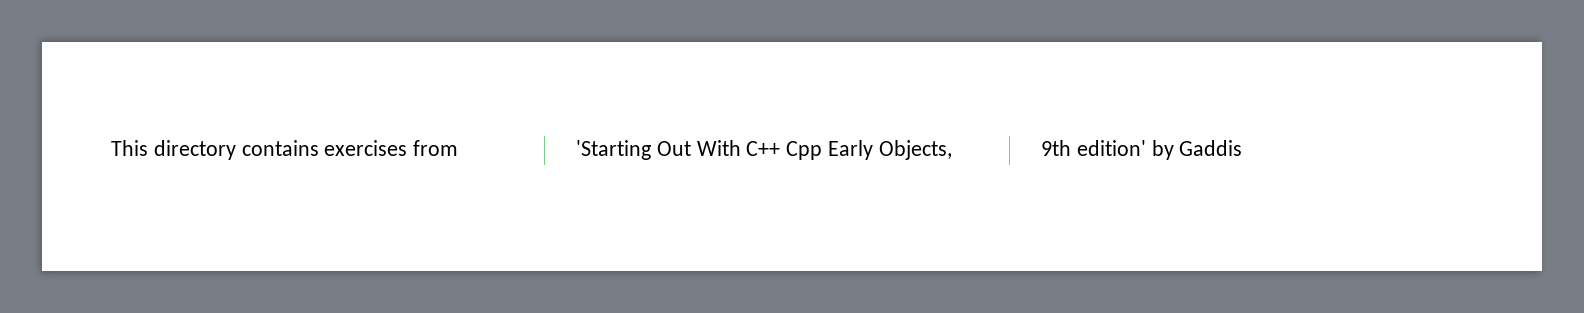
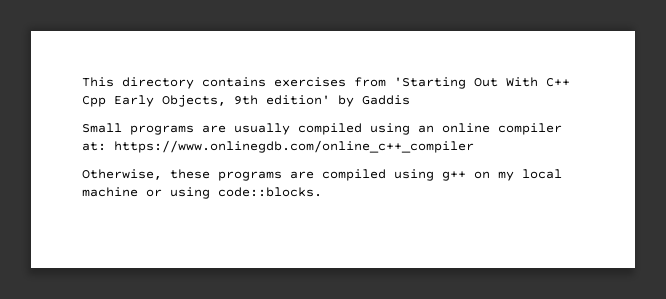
+ Small programs are usually compiled using an online compiler at: https://www.onlinegdb.com/online_c++_compiler
+ Otherwise, these programs are compiled using g++ on my local machine or using code::blocks.

